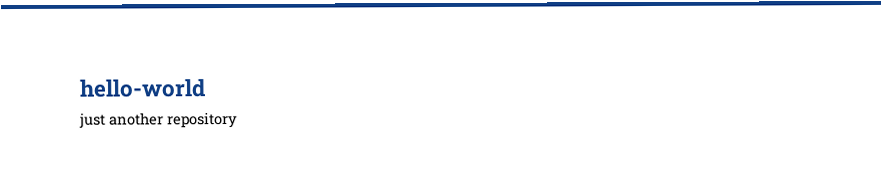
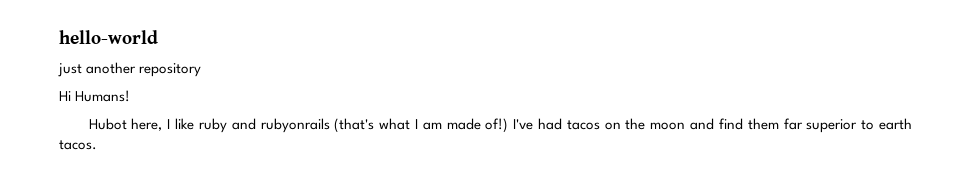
+ Hi Humans!
+ Hubot here, I like ruby and rubyonrails (that's what I am made of!) I've had tacos on the moon and find them far superior to earth tacos.

